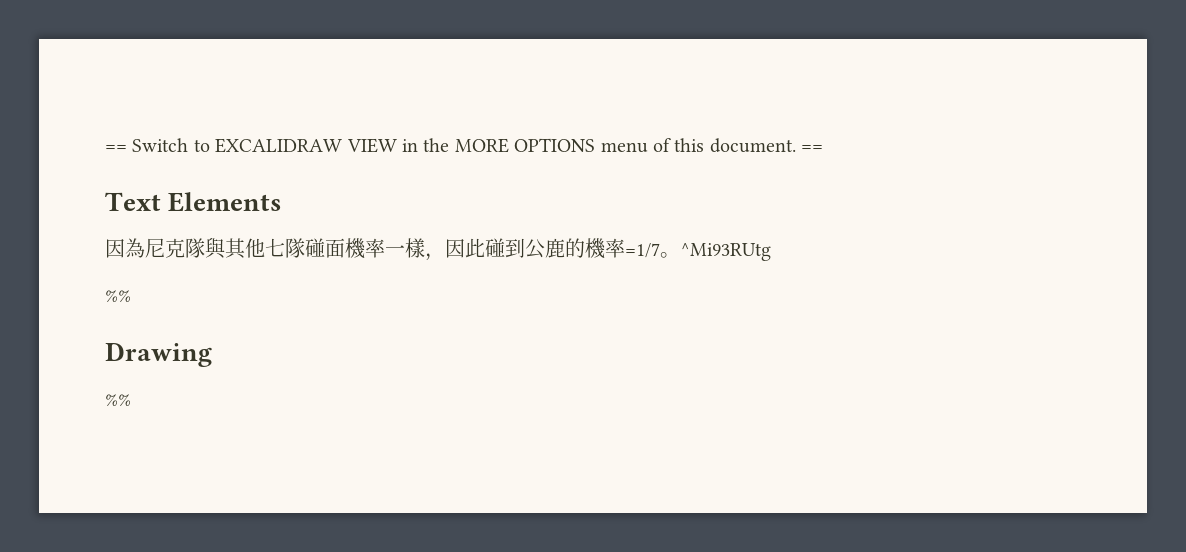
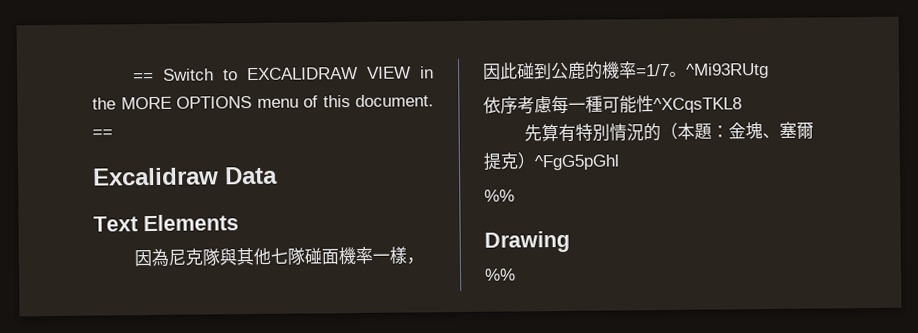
+ Excalidraw Data
+ 依序考慮每一種可能性^XCqsTKL8
+ 先算有特別情況的（本題：金塊、塞爾提克）^FgG5pGhl

